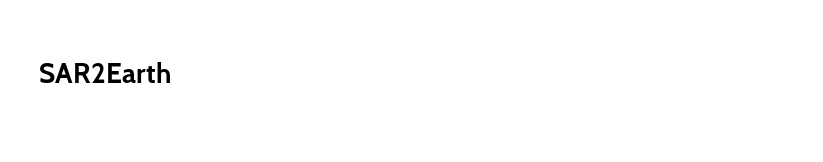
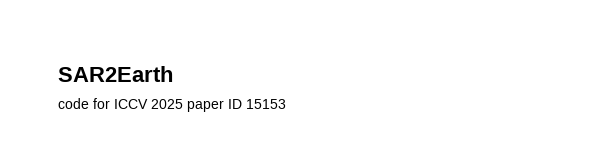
+ code for ICCV 2025 paper ID 15153

